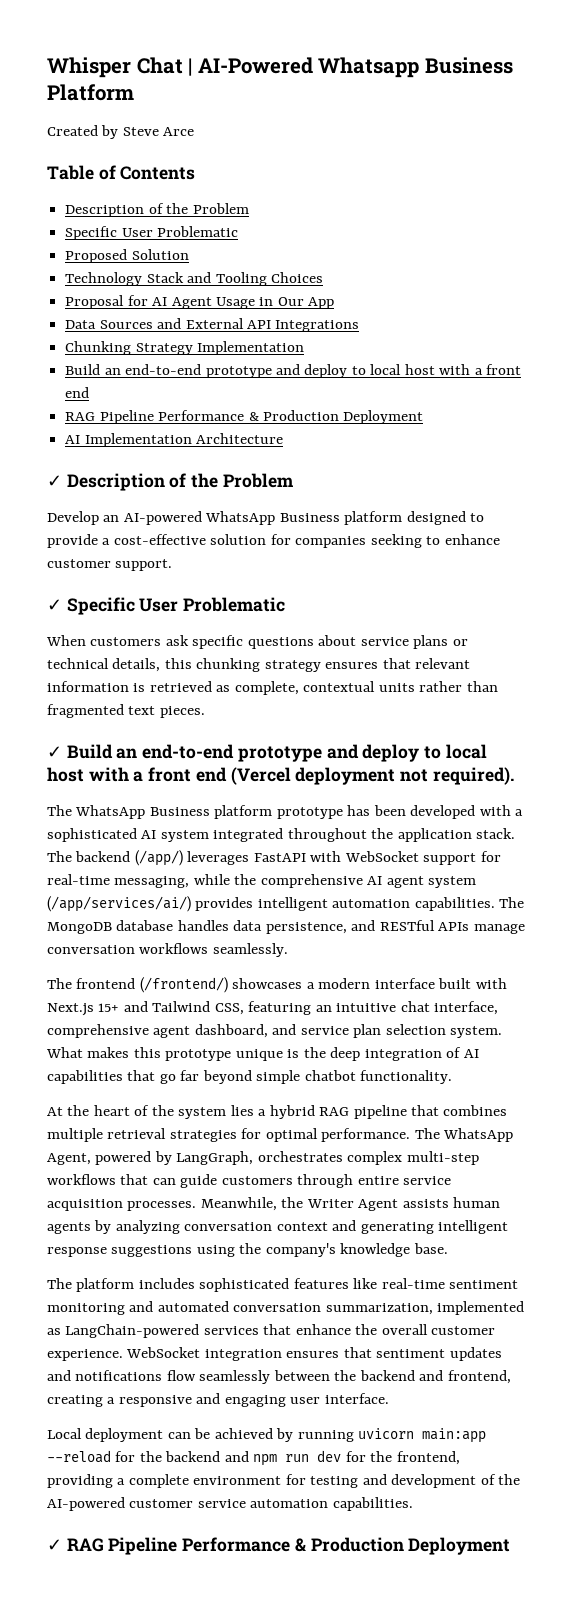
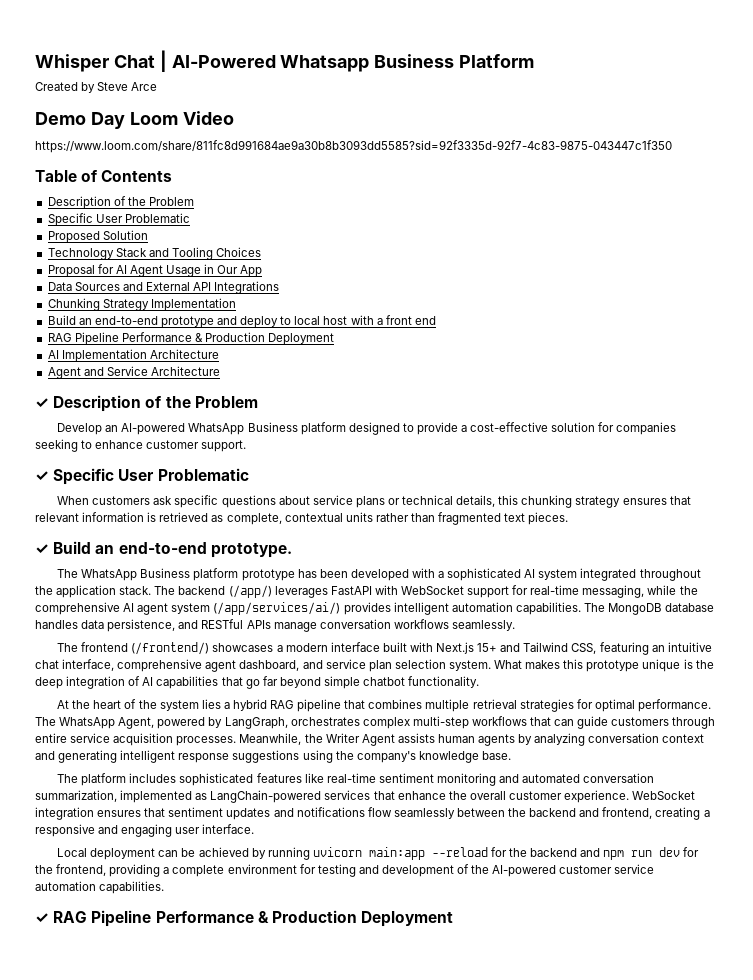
+ Demo Day Loom Video
+ https://www.loom.com/share/811fc8d991684ae9a30b8b3093dd5585?sid=92f3335d-92f7-4c83-9875-043447c1f350
+ Agent and Service Architecture
- ✓ Build an end-to-end prototype and deploy to local host with a front end (Vercel deployment not required).
+ ✓ Build an end-to-end prototype.

